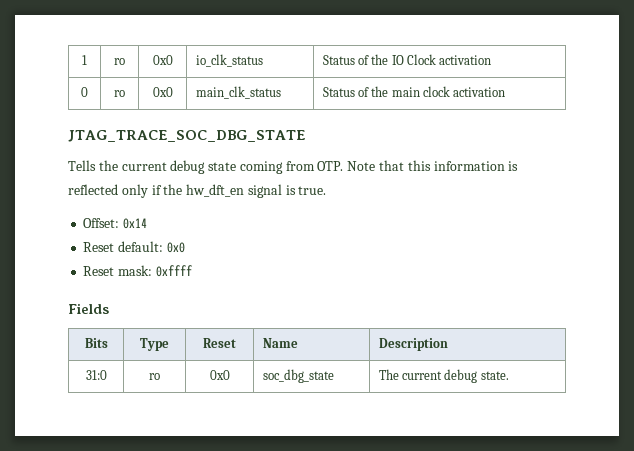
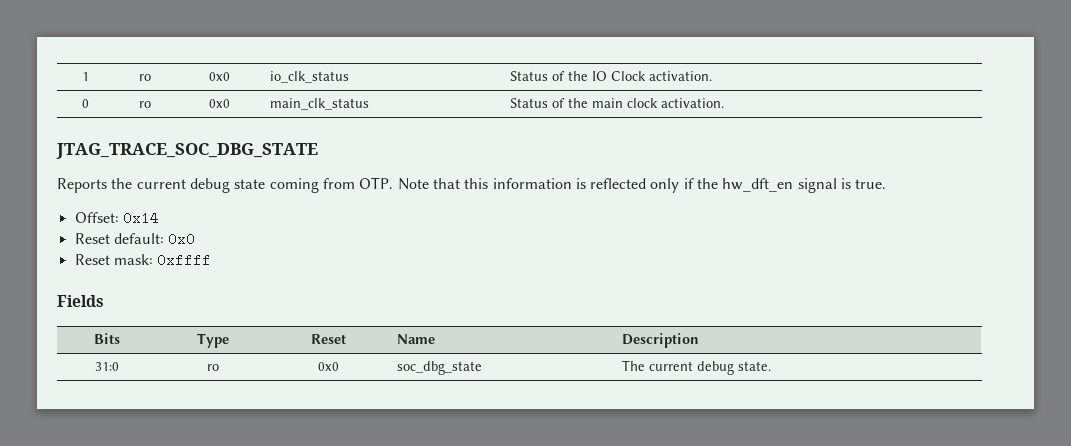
- 1 | ro | 0x0 | io_clk_status | Status of the IO Clock activation
+ 1 | ro | 0x0 | io_clk_status | Status of the IO Clock activation.
- 0 | ro | 0x0 | main_clk_status | Status of the main clock activation
+ 0 | ro | 0x0 | main_clk_status | Status of the main clock activation.
- Tells the current debug state coming from OTP. Note that this information is reflected only if the hw_dft_en signal is true.
+ Reports the current debug state coming from OTP. Note that this information is reflected only if the hw_dft_en signal is true.

